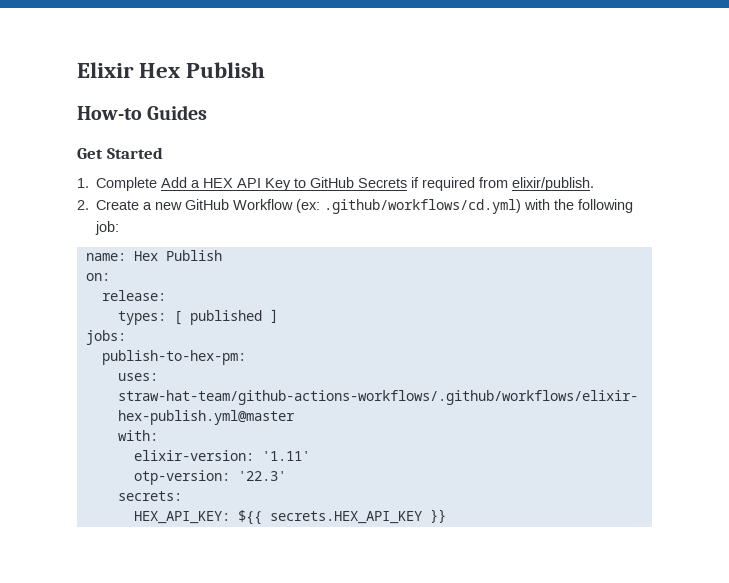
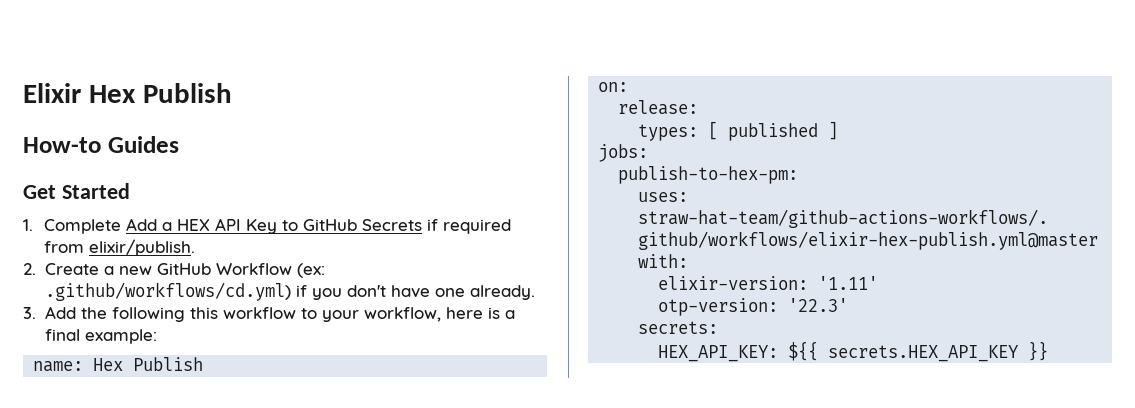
- 2. Create a new GitHub Workflow (ex: .github/workflows/cd.yml) with the following job:
+ 2. Create a new GitHub Workflow (ex: .github/workflows/cd.yml) if you don't have one already.
+ 3. Add the following this workflow to your workflow, here is a final example:

